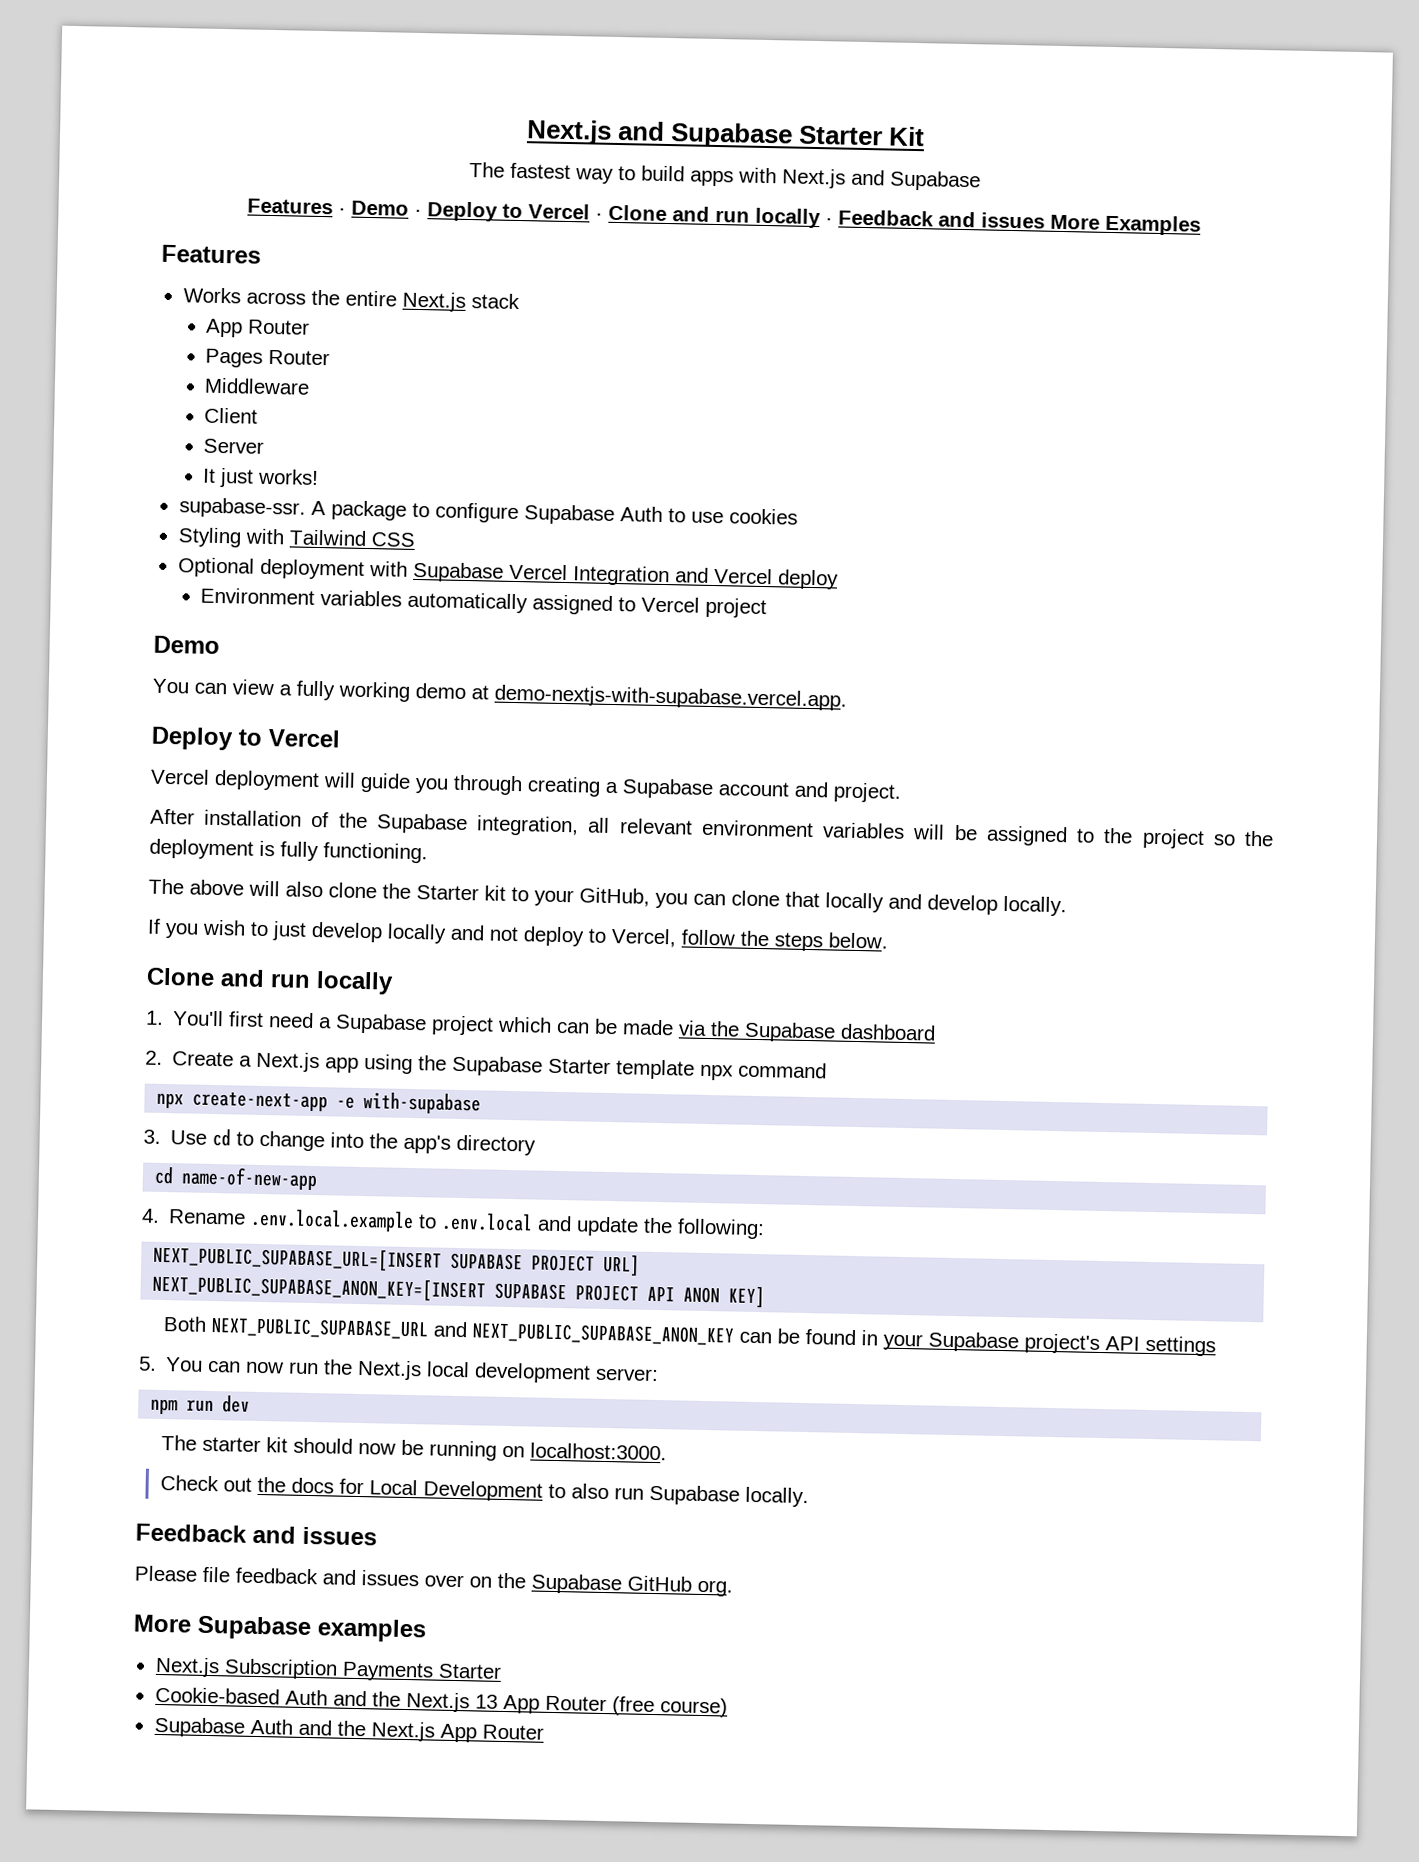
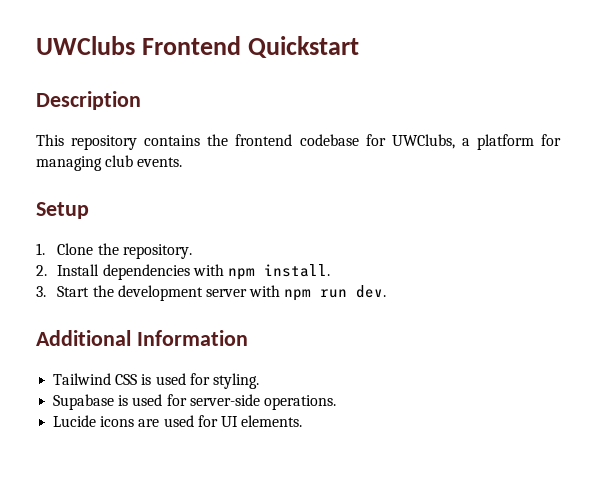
- Next.js and Supabase Starter Kit
- The fastest way to build apps with Next.js and Supabase
- Features · Demo · Deploy to Vercel · Clone and run locally · Feedback and issues More Examples
- Features
- Works across the entire Next.js stack
- App Router
- Pages Router
- Middleware
- Client
- Server
- It just works!
- supabase-ssr. A package to configure Supabase Auth to use cookies
- Styling with Tailwind CSS
- Optional deployment with Supabase Vercel Integration and Vercel deploy
- Environment variables automatically assigned to Vercel project
- Demo
- You can view a fully working demo at demo-nextjs-with-supabase.vercel.app.
- Deploy to Vercel
- Vercel deployment will guide you through creating a Supabase account and project.
- After installation of the Supabase integration, all relevant environment variables will be assigned to the project so the deployment is fully functioning.
- The above will also clone the Starter kit to your GitHub, you can clone that locally and develop locally.
- If you wish to just develop locally and not deploy to Vercel, follow the steps below.
- Clone and run locally
- 1. You'll first need a Supabase project which can be made via the Supabase dashboard
- 2. Create a Next.js app using the Supabase Starter template npx command
- npx create-next-app -e with-supabase
- 3. Use cd to change into the app's directory
- cd name-of-new-app
- 4. Rename .env.local.example to .env.local and update the following:
- NEXT_PUBLIC_SUPABASE_URL=[INSERT SUPABASE PROJECT URL]
- NEXT_PUBLIC_SUPABASE_ANON_KEY=[INSERT SUPABASE PROJECT API ANON KEY]
- Both NEXT_PUBLIC_SUPABASE_URL and NEXT_PUBLIC_SUPABASE_ANON_KEY can be found in your Supabase project's API settings
- 5. You can now run the Next.js local development server:
- npm run dev
- The starter kit should now be running on localhost:3000.
- Check out the docs for Local Development to also run Supabase locally.
- Feedback and issues
- Please file feedback and issues over on the Supabase GitHub org.
- More Supabase examples
- Next.js Subscription Payments Starter
- Cookie-based Auth and the Next.js 13 App Router (free course)
- Supabase Auth and the Next.js App Router
+ UWClubs Frontend Quickstart
+ Description
+ This repository contains the frontend codebase for UWClubs, a platform for managing club events.
+ Setup
+ 1. Clone the repository.
+ 2. Install dependencies with npm install.
+ 3. Start the development server with npm run dev.
+ Additional Information
+ Tailwind CSS is used for styling.
+ Supabase is used for server-side operations.
+ Lucide icons are used for UI elements.

